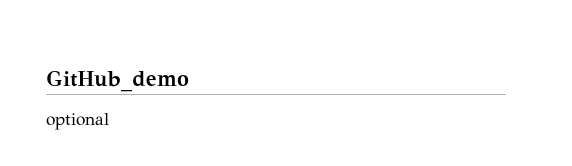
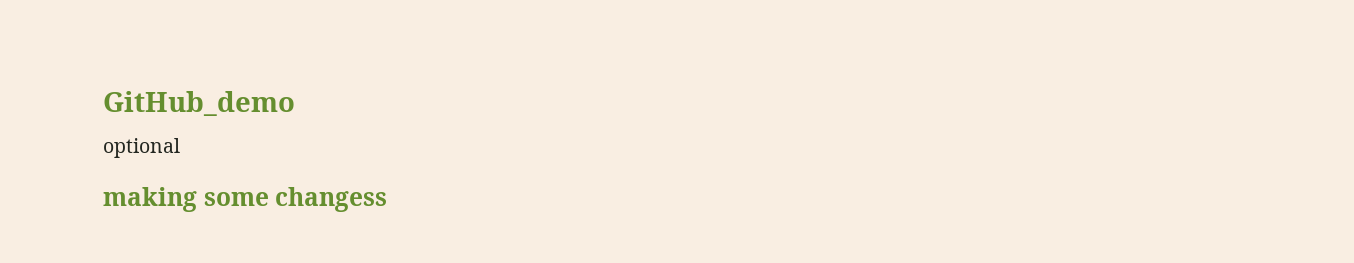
+ making some changess

